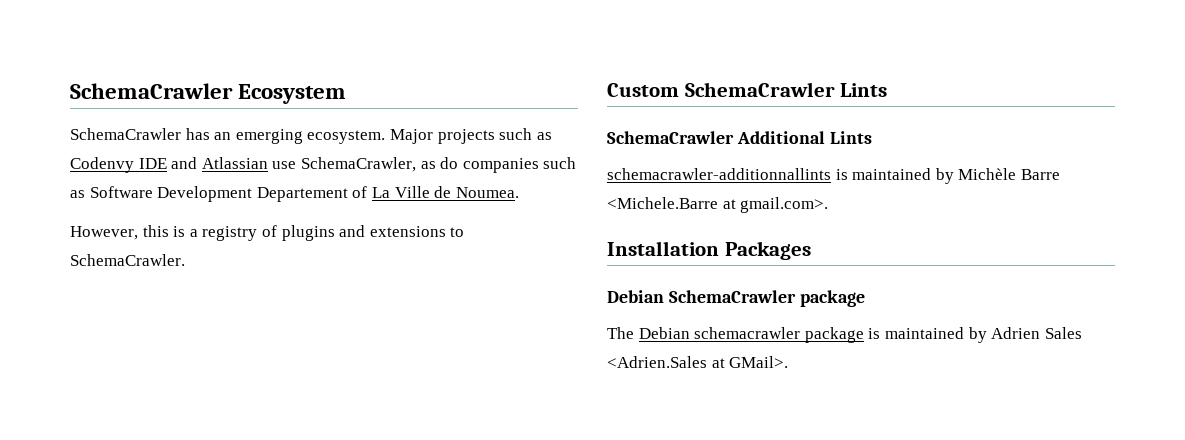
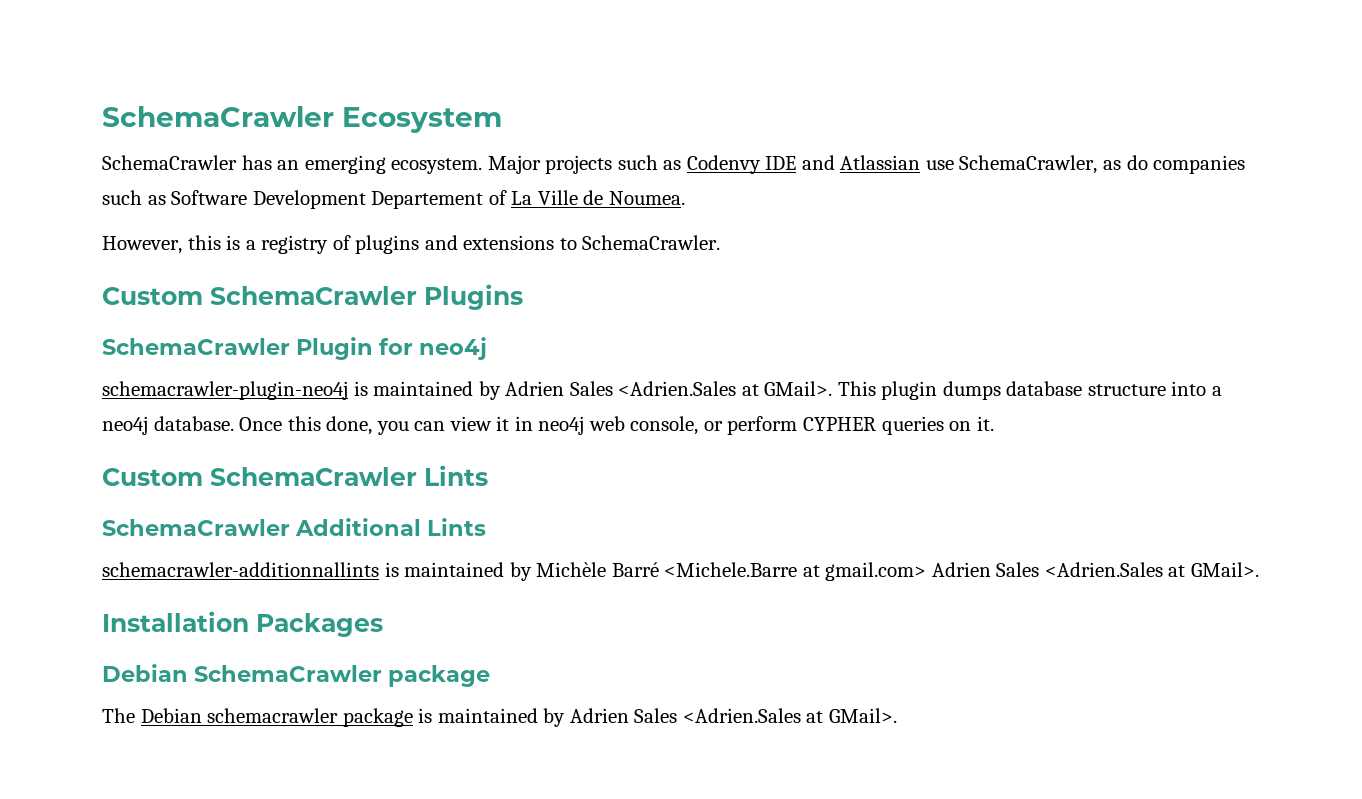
+ Custom SchemaCrawler Plugins
+ SchemaCrawler Plugin for neo4j
+ schemacrawler-plugin-neo4j is maintained by Adrien Sales <Adrien.Sales at GMail>. This plugin dumps database structure into a neo4j database. Once this done, you can view it in neo4j web console, or perform CYPHER queries on it.
- schemacrawler-additionnallints is maintained by Michèle Barre <Michele.Barre at gmail.com>.
+ schemacrawler-additionnallints is maintained by Michèle Barré <Michele.Barre at gmail.com> Adrien Sales <Adrien.Sales at GMail>.

